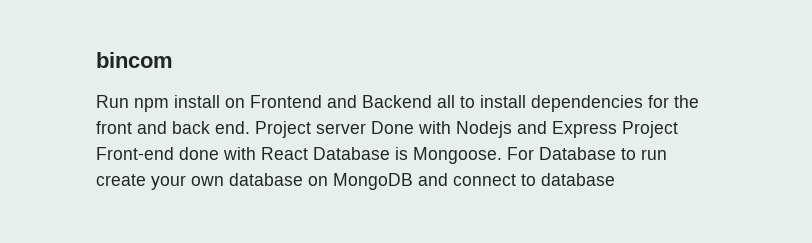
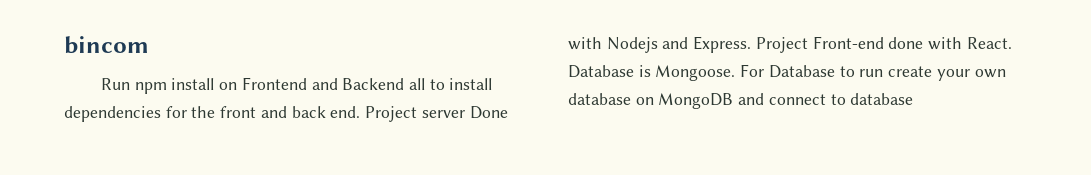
- Project server Done with Nodejs and Express Project Front-end done with React Database is Mongoose.
+ Project server Done with Nodejs and Express. Project Front-end done with React. Database is Mongoose.

